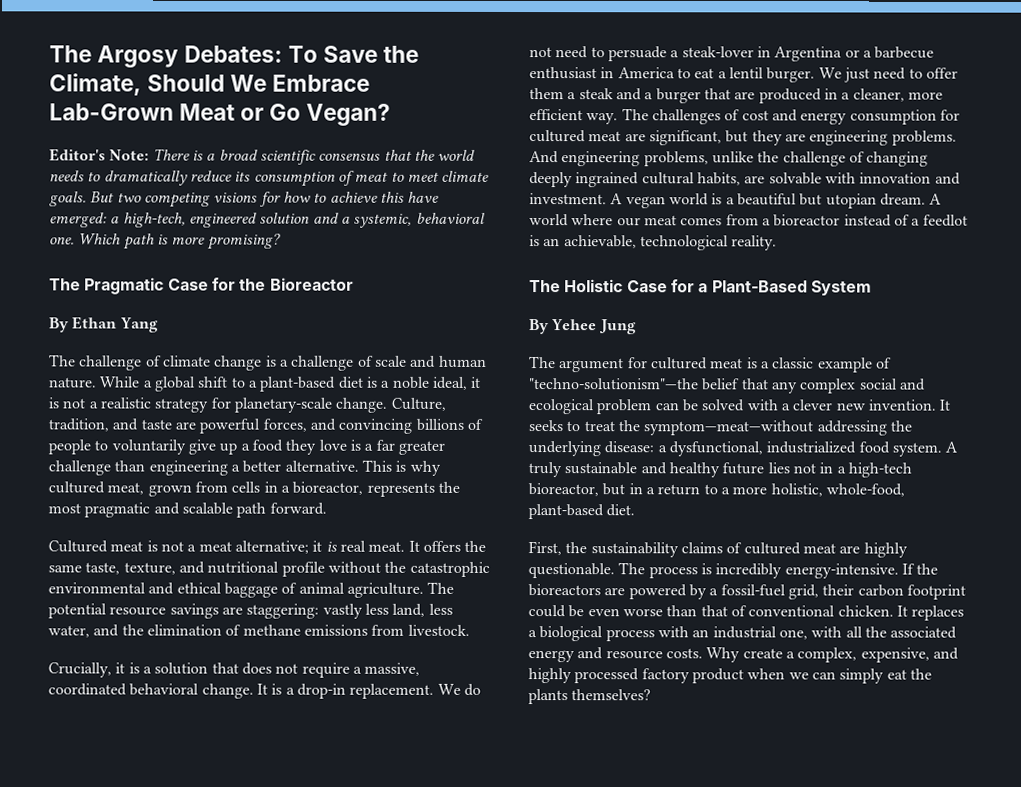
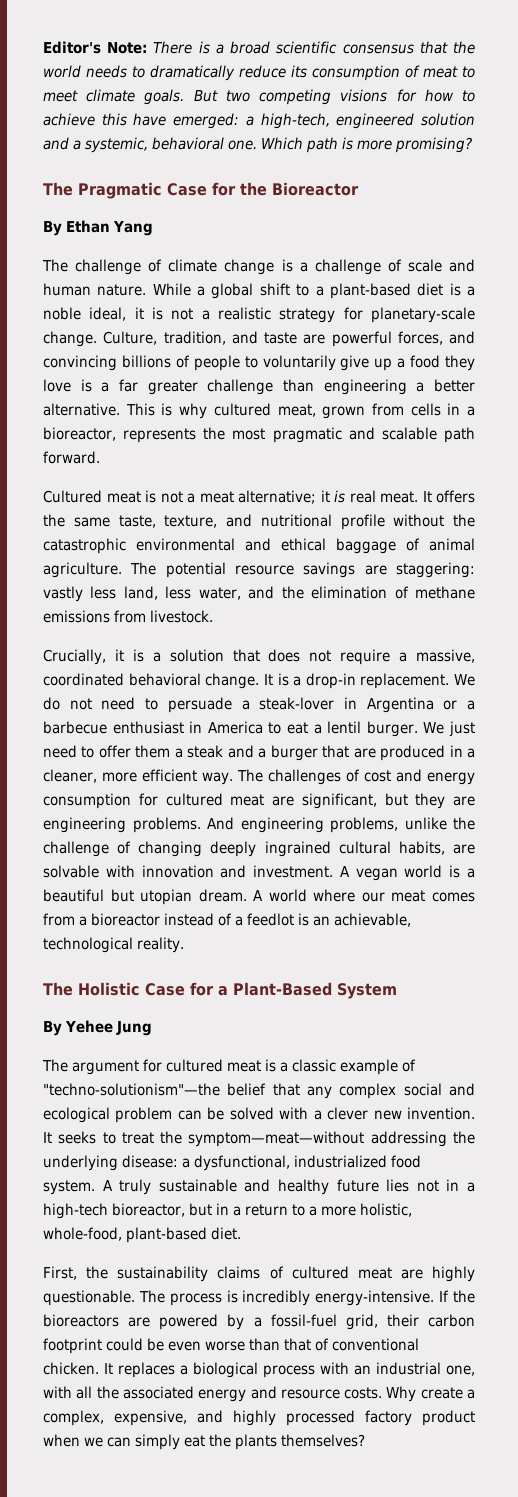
- The Argosy Debates: To Save the Climate, Should We Embrace Lab-Grown Meat or Go Vegan?

